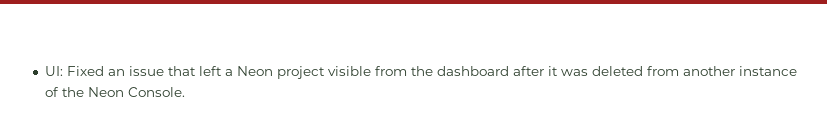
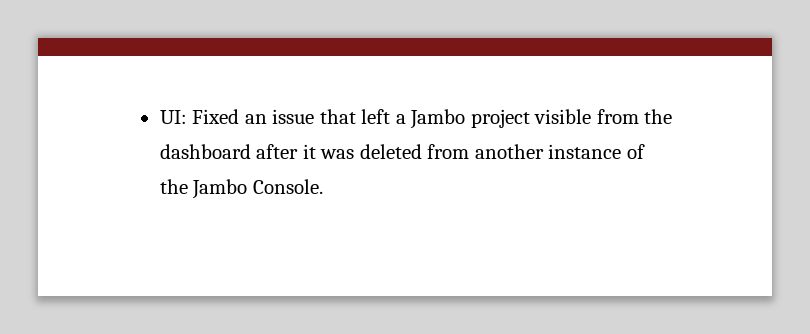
- UI: Fixed an issue that left a Neon project visible from the dashboard after it was deleted from another instance of the Neon Console.
+ UI: Fixed an issue that left a Jambo project visible from the dashboard after it was deleted from another instance of the Jambo Console.

